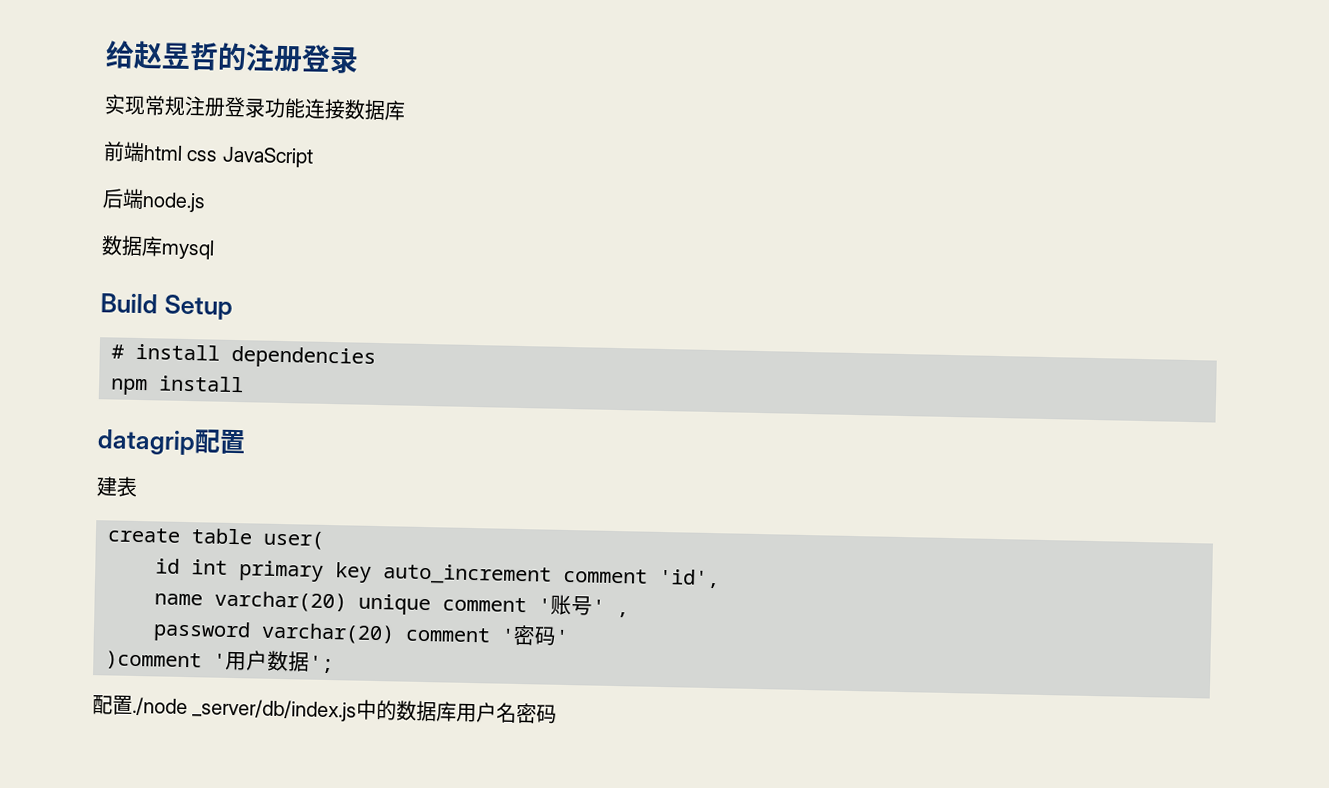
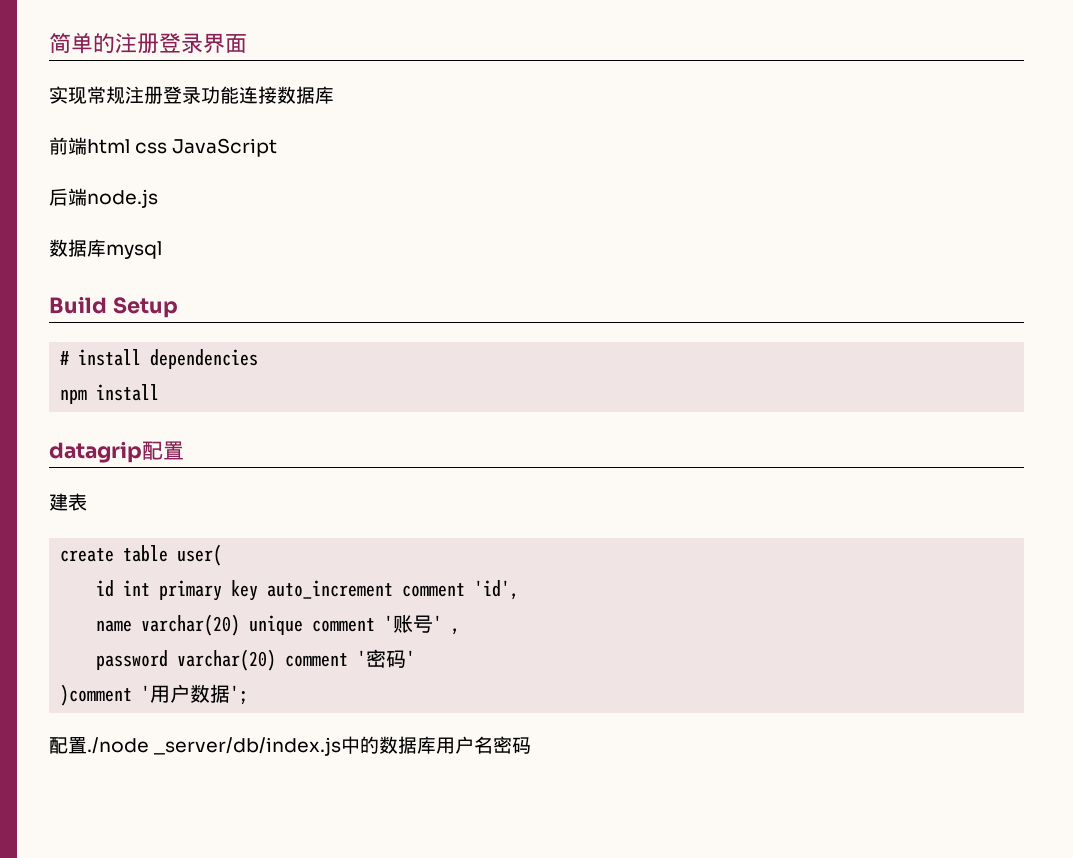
- 给赵昱哲的注册登录
+ 简单的注册登录界面

